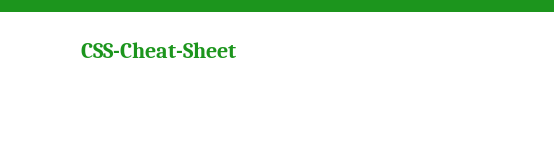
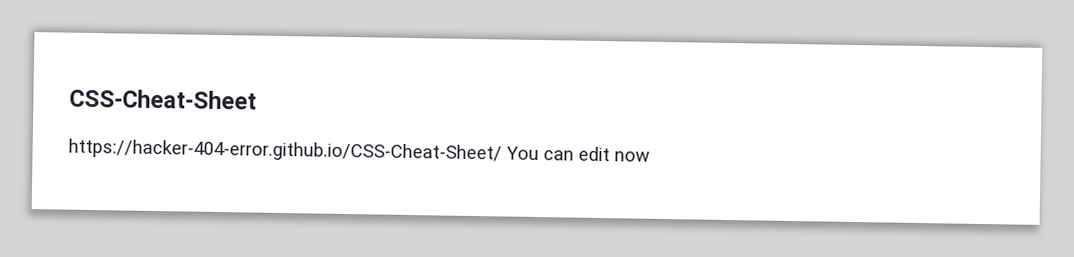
+ https://hacker-404-error.github.io/CSS-Cheat-Sheet/ You can edit now

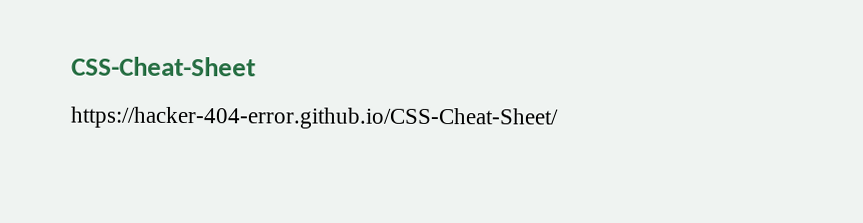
- https://hacker-404-error.github.io/CSS-Cheat-Sheet/ You can edit now
+ https://hacker-404-error.github.io/CSS-Cheat-Sheet/

